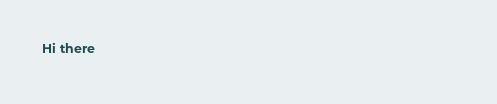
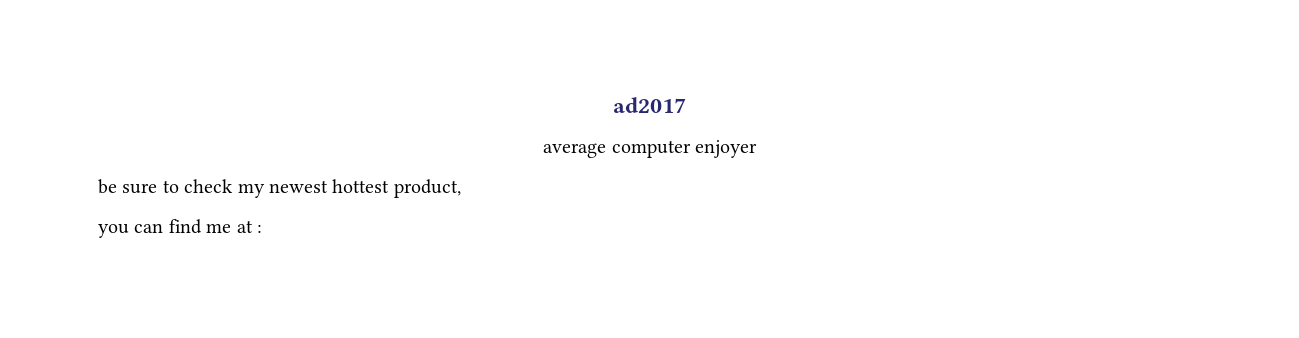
- Hi there
+ ad2017
+ average computer enjoyer
+ be sure to check my newest hottest product,
+ you can find me at :

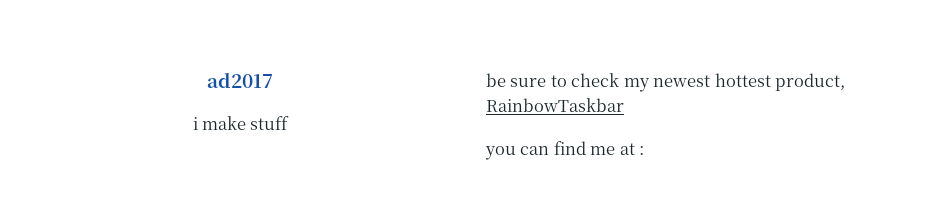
- average computer enjoyer
+ i make stuff
- be sure to check my newest hottest product,
+ be sure to check my newest hottest product, RainbowTaskbar

